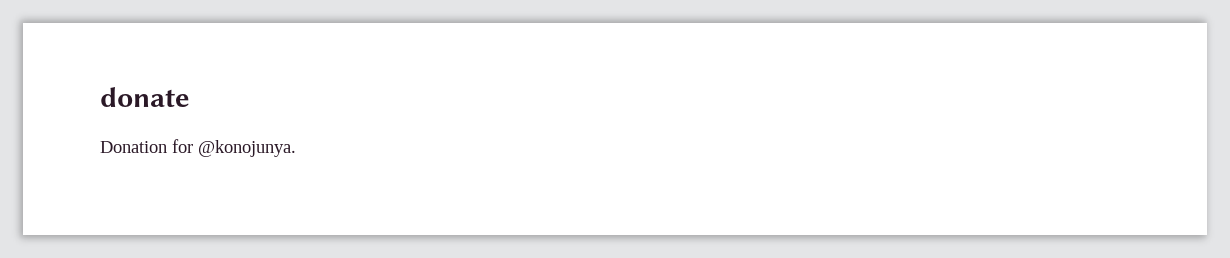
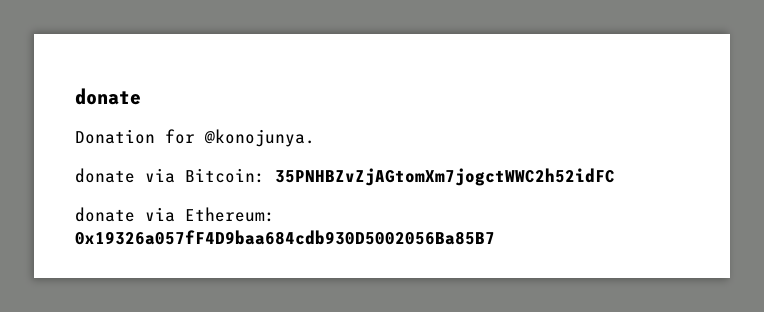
+ donate via Bitcoin: 35PNHBZvZjAGtomXm7jogctWWC2h52idFC
+ donate via Ethereum: 0x19326a057fF4D9baa684cdb930D5002056Ba85B7

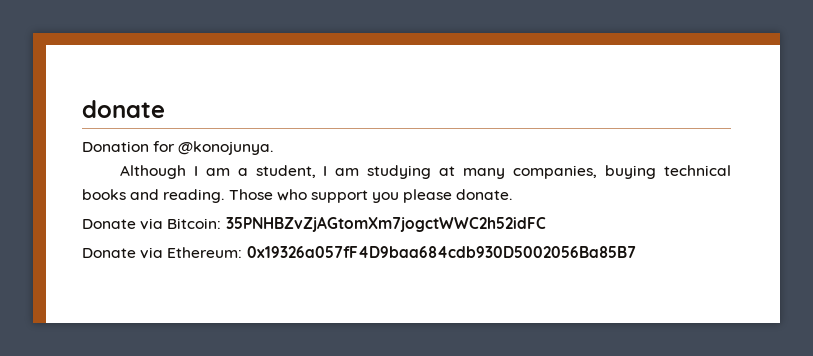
- donate via Bitcoin: 35PNHBZvZjAGtomXm7jogctWWC2h52idFC
+ Although I am a student, I am studying at many companies, buying technical books and reading. Those who support you please donate.
+ Donate via Bitcoin: 35PNHBZvZjAGtomXm7jogctWWC2h52idFC
- donate via Ethereum: 0x19326a057fF4D9baa684cdb930D5002056Ba85B7
+ Donate via Ethereum: 0x19326a057fF4D9baa684cdb930D5002056Ba85B7

